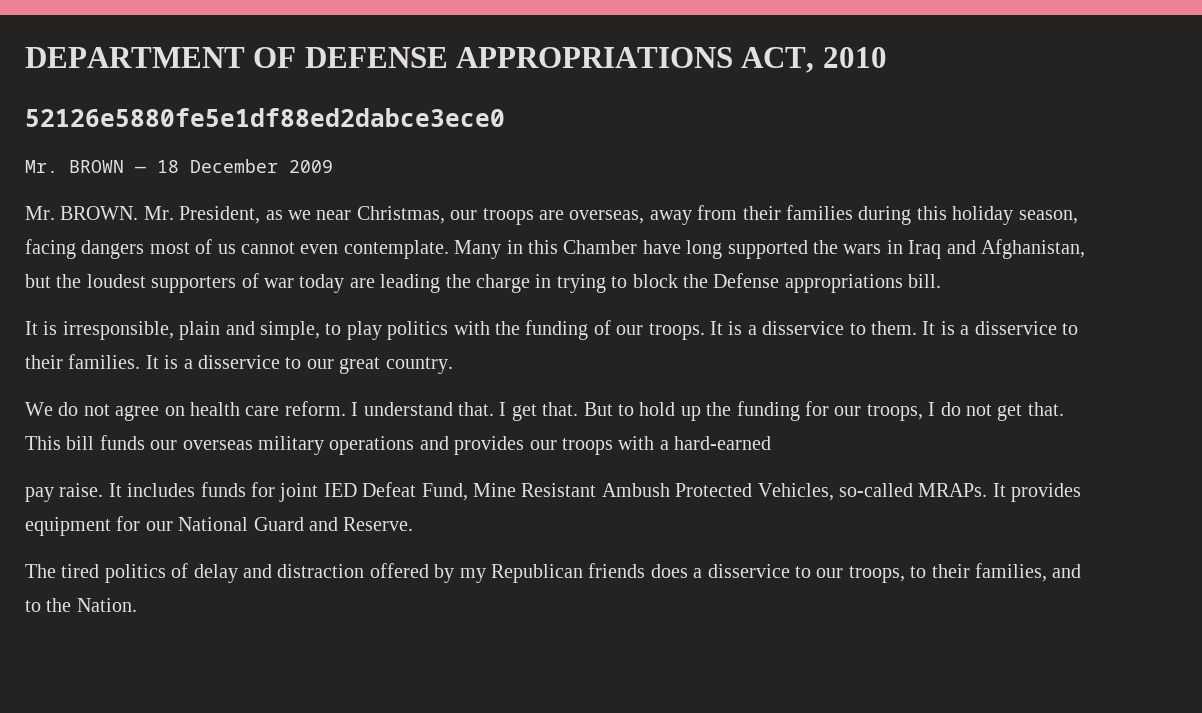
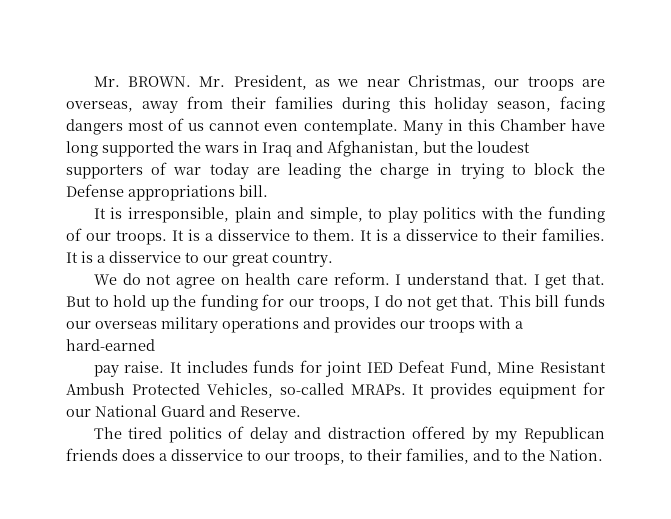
- DEPARTMENT OF DEFENSE APPROPRIATIONS ACT, 2010
- 52126e5880fe5e1df88ed2dabce3ece0
- Mr. BROWN — 18 December 2009

